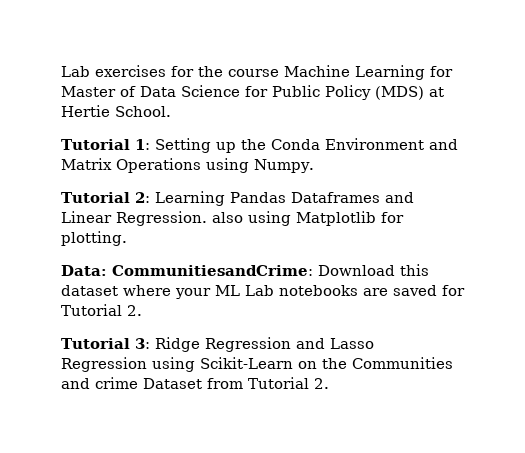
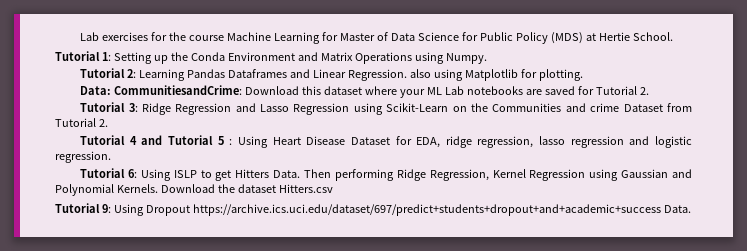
+ Tutorial 4 and Tutorial 5 : Using Heart Disease Dataset for EDA, ridge regression, lasso regression and logistic regression.
+ Tutorial 6: Using ISLP to get Hitters Data. Then performing Ridge Regression, Kernel Regression using Gaussian and Polynomial Kernels. Download the dataset Hitters.csv
+ Tutorial 9: Using Dropout https://archive.ics.uci.edu/dataset/697/predict+students+dropout+and+academic+success Data.

